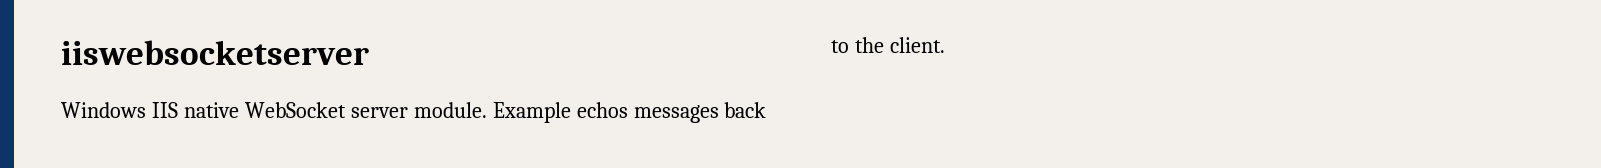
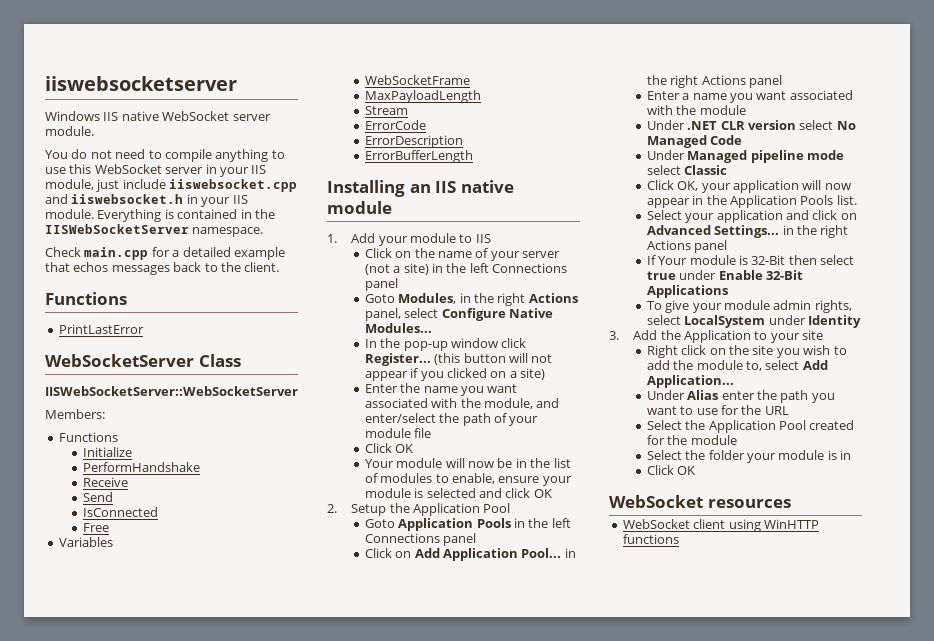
- Windows IIS native WebSocket server module. Example echos messages back to the client.
+ Windows IIS native WebSocket server module.
+ You do not need to compile anything to use this WebSocket server in your IIS module, just include iiswebsocket.cpp and iiswebsocket.h in your IIS module. Everything is contained in the IISWebSocketServer namespace.
+ Check main.cpp for a detailed example that echos messages back to the client.
+ Functions
+ PrintLastError
+ WebSocketServer Class
+ IISWebSocketServer::WebSocketServer
+ Members:
+ Functions
+ Initialize
+ PerformHandshake
+ Receive
+ Send
+ IsConnected
+ Free
+ Variables
+ WebSocketFrame
+ MaxPayloadLength
+ Stream
+ ErrorCode
+ ErrorDescription
+ ErrorBufferLength
+ Installing an IIS native module
+ 1. Add your module to IIS
+ Click on the name of your server (not a site) in the left Connections panel
+ Goto Modules, in the right Actions panel, select Configure Native Modules...
+ In the pop-up window click Register... (this button will not appear if you clicked on a site)
+ Enter the name you want associated with the module, and enter/select the path of your module file
+ Click OK
+ Your module will now be in the list of modules to enable, ensure your module is selected and click OK
+ 2. Setup the Application Pool
+ Goto Application Pools in the left Connections panel
+ Click on Add Application Pool... in the right Actions panel
+ Enter a name you want associated with the module
+ Under .NET CLR version select No Managed Code
+ Under Managed pipeline mode select Classic
+ Click OK, your application will now appear in the Application Pools list.
+ Select your application and click on Advanced Settings... in the right Actions panel
+ If Your module is 32-Bit then select true under Enable 32-Bit Applications
+ To give your module admin rights, select LocalSystem under Identity
+ 3. Add the Application to your site
+ Right click on the site you wish to add the module to, select Add Application...
+ Under Alias enter the path you want to use for the URL
+ Select the Application Pool created for the module
+ Select the folder your module is in
+ Click OK
+ WebSocket resources
+ WebSocket client using WinHTTP functions

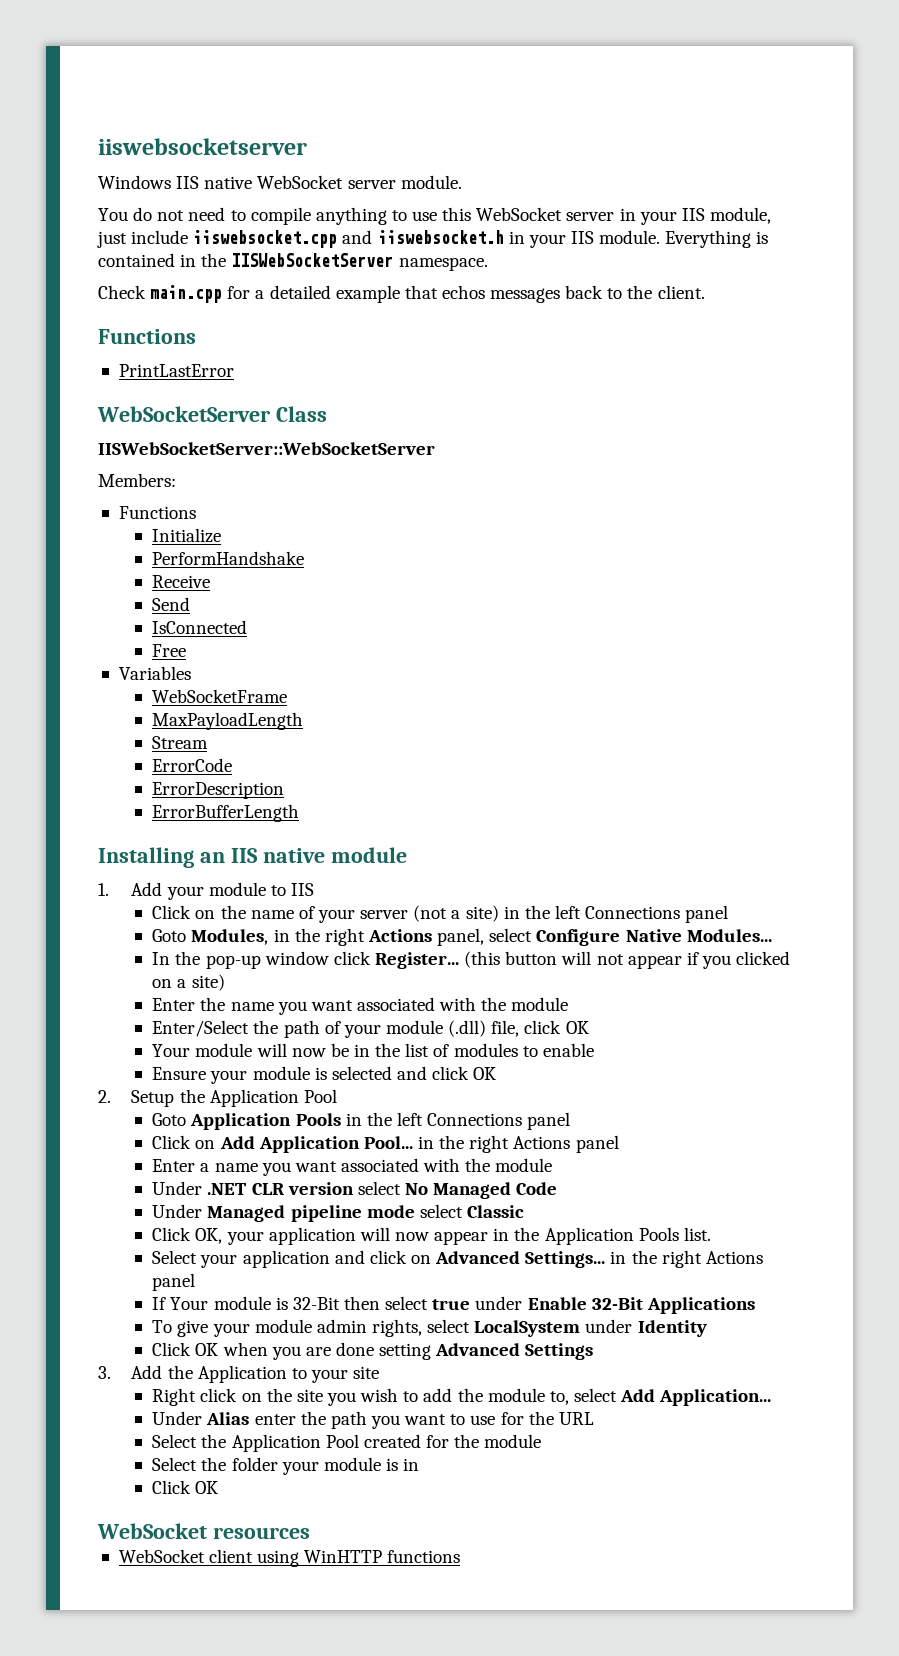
- Enter the name you want associated with the module, and enter/select the path of your module file
- Click OK
+ Enter the name you want associated with the module
+ Enter/Select the path of your module (.dll) file, click OK
- Your module will now be in the list of modules to enable, ensure your module is selected and click OK
+ Your module will now be in the list of modules to enable
+ Ensure your module is selected and click OK
+ Click OK when you are done setting Advanced Settings

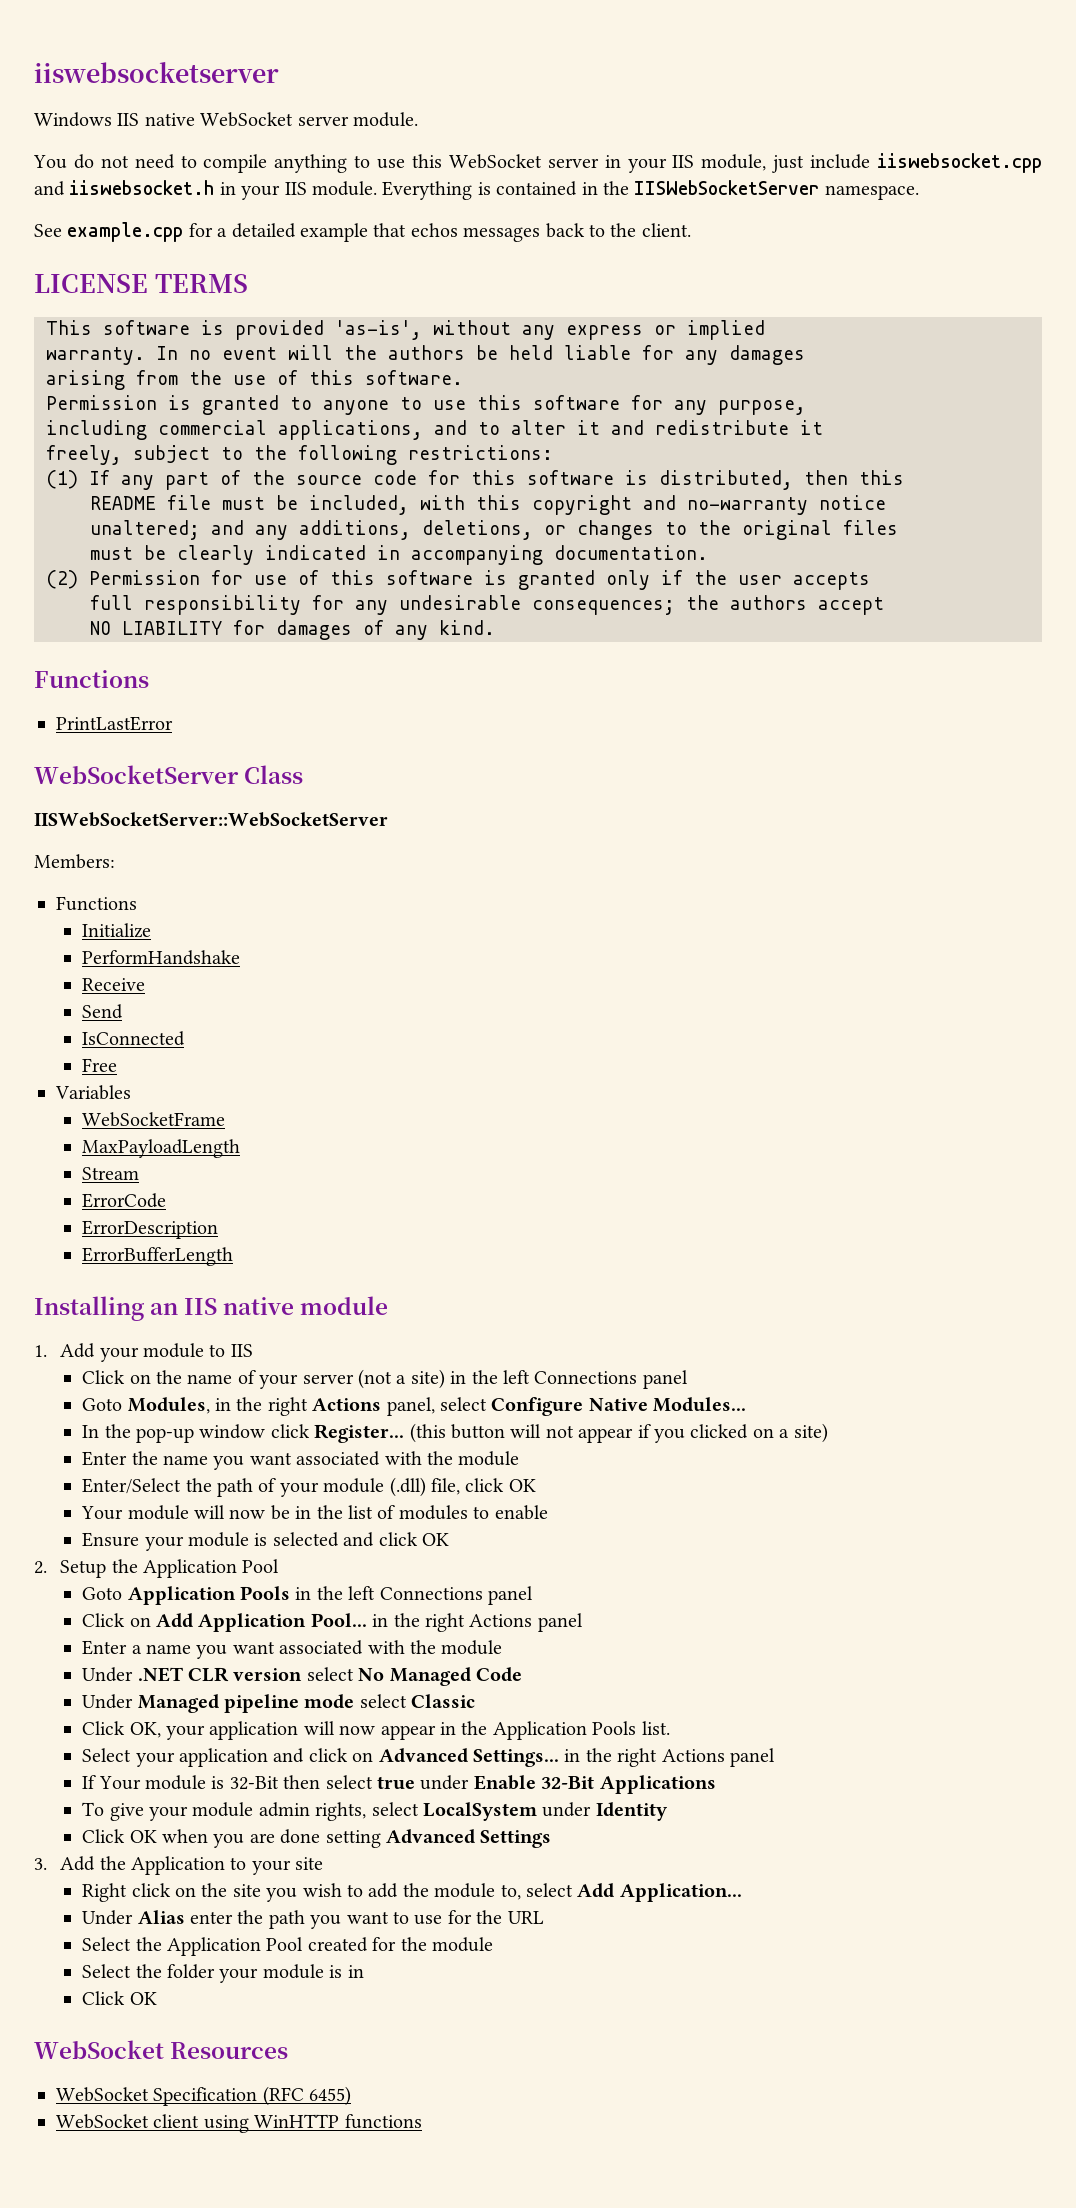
- Check main.cpp for a detailed example that echos messages back to the client.
+ See example.cpp for a detailed example that echos messages back to the client.
+ LICENSE TERMS
+ This software is provided 'as-is', without any express or implied
+ warranty. In no event will the authors be held liable for any damages
+ arising from the use of this software.
+ Permission is granted to anyone to use this software for any purpose,
+ including commercial applications, and to alter it and redistribute it
+ freely, subject to the following restrictions:
+ (1) If any part of the source code for this software is distributed, then this
+ README file must be included, with this copyright and no-warranty notice
+ unaltered; and any additions, deletions, or changes to the original files
+ must be clearly indicated in accompanying documentation.
+ (2) Permission for use of this software is granted only if the user accepts
+ full responsibility for any undesirable consequences; the authors accept
+ NO LIABILITY for damages of any kind.
- WebSocket resources
+ WebSocket Resources
+ WebSocket Specification (RFC 6455)

